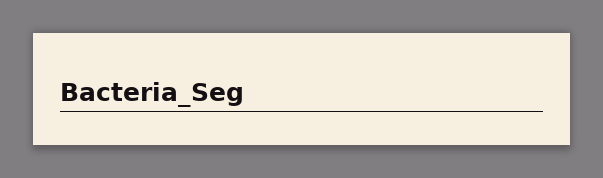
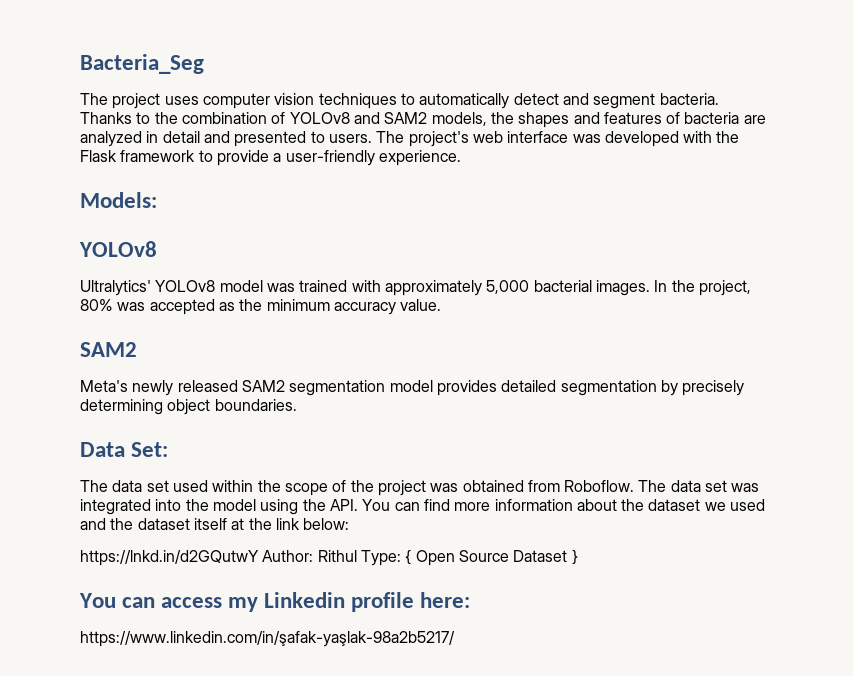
+ The project uses computer vision techniques to automatically detect and segment bacteria. Thanks to the combination of YOLOv8 and SAM2 models, the shapes and features of bacteria are analyzed in detail and presented to users. The project's web interface was developed with the Flask framework to provide a user-friendly experience.
+ Models:
+ YOLOv8
+ Ultralytics' YOLOv8 model was trained with approximately 5,000 bacterial images. In the project, 80% was accepted as the minimum accuracy value.
+ SAM2
+ Meta's newly released SAM2 segmentation model provides detailed segmentation by precisely determining object boundaries.
+ Data Set:
+ The data set used within the scope of the project was obtained from Roboflow. The data set was integrated into the model using the API. You can find more information about the dataset we used and the dataset itself at the link below:
+ https://lnkd.in/d2GQutwY Author: Rithul Type: { Open Source Dataset }
+ You can access my Linkedin profile here:
+ https://www.linkedin.com/in/şafak-yaşlak-98a2b5217/

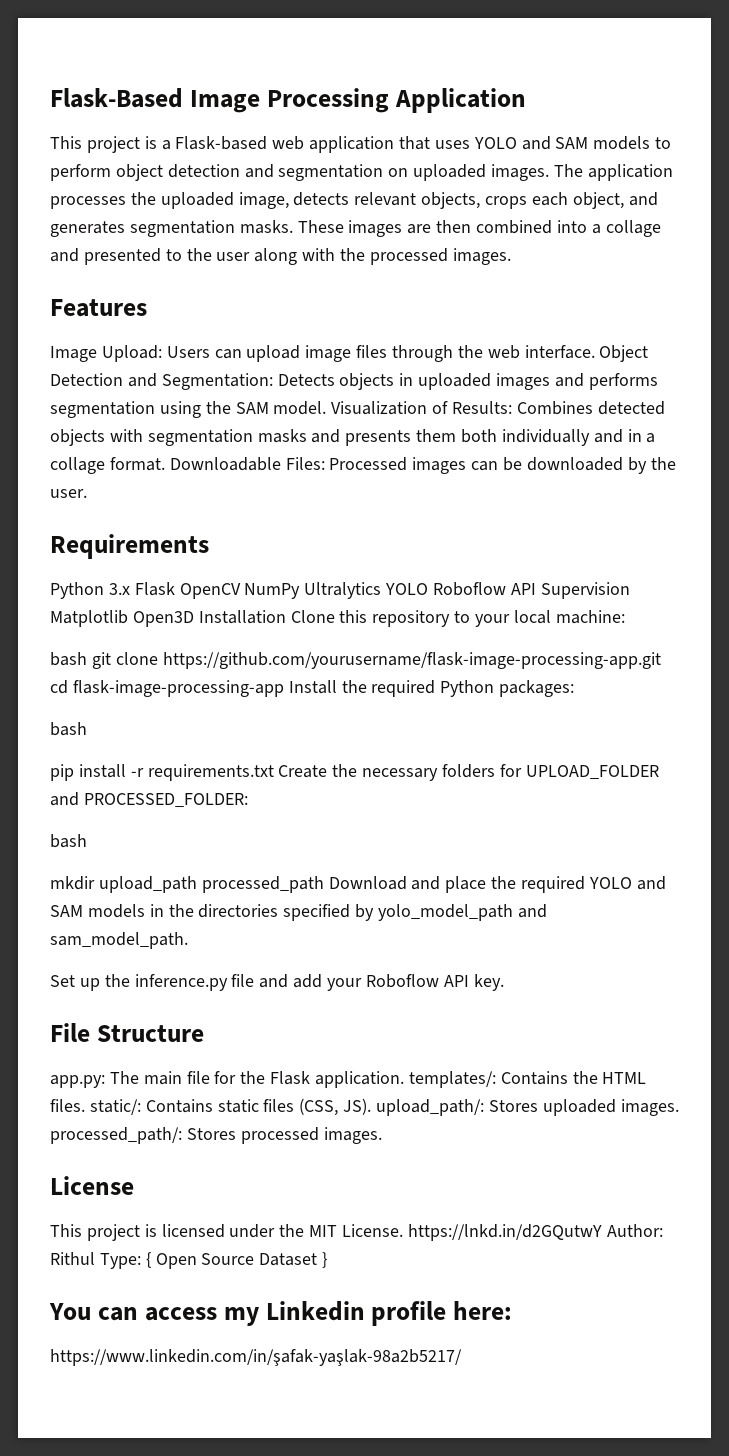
- Bacteria_Seg
- The project uses computer vision techniques to automatically detect and segment bacteria. Thanks to the combination of YOLOv8 and SAM2 models, the shapes and features of bacteria are analyzed in detail and presented to users. The project's web interface was developed with the Flask framework to provide a user-friendly experience.
- Models:
- YOLOv8
- Ultralytics' YOLOv8 model was trained with approximately 5,000 bacterial images. In the project, 80% was accepted as the minimum accuracy value.
- SAM2
- Meta's newly released SAM2 segmentation model provides detailed segmentation by precisely determining object boundaries.
- Data Set:
- The data set used within the scope of the project was obtained from Roboflow. The data set was integrated into the model using the API. You can find more information about the dataset we used and the dataset itself at the link below:
- https://lnkd.in/d2GQutwY Author: Rithul Type: { Open Source Dataset }
+ Flask-Based Image Processing Application
+ This project is a Flask-based web application that uses YOLO and SAM models to perform object detection and segmentation on uploaded images. The application processes the uploaded image, detects relevant objects, crops each object, and generates segmentation masks. These images are then combined into a collage and presented to the user along with the processed images.
+ Features
+ Image Upload: Users can upload image files through the web interface. Object Detection and Segmentation: Detects objects in uploaded images and performs segmentation using the SAM model. Visualization of Results: Combines detected objects with segmentation masks and presents them both individually and in a collage format. Downloadable Files: Processed images can be downloaded by the user.
+ Requirements
+ Python 3.x Flask OpenCV NumPy Ultralytics YOLO Roboflow API Supervision Matplotlib Open3D Installation Clone this repository to your local machine:
+ bash git clone https://github.com/yourusername/flask-image-processing-app.git cd flask-image-processing-app Install the required Python packages:
+ bash
+ pip install -r requirements.txt Create the necessary folders for UPLOAD_FOLDER and PROCESSED_FOLDER:
+ bash
+ mkdir upload_path processed_path Download and place the required YOLO and SAM models in the directories specified by yolo_model_path and sam_model_path.
+ Set up the inference.py file and add your Roboflow API key.
+ File Structure
+ app.py: The main file for the Flask application. templates/: Contains the HTML files. static/: Contains static files (CSS, JS). upload_path/: Stores uploaded images. processed_path/: Stores processed images.
+ License
+ This project is licensed under the MIT License. https://lnkd.in/d2GQutwY Author: Rithul Type: { Open Source Dataset }

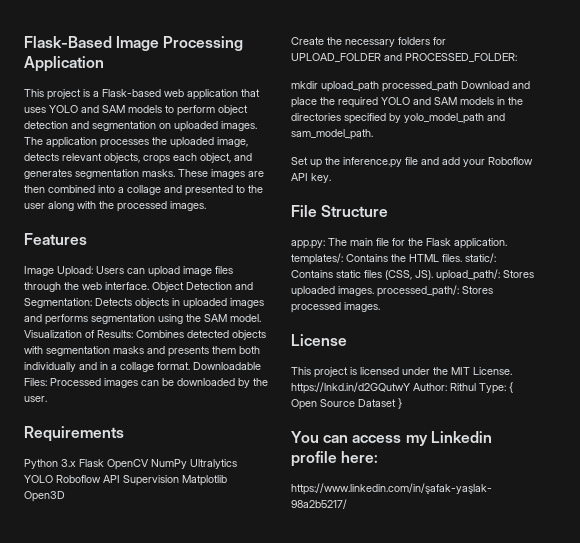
- Python 3.x Flask OpenCV NumPy Ultralytics YOLO Roboflow API Supervision Matplotlib Open3D Installation Clone this repository to your local machine:
- bash git clone https://github.com/yourusername/flask-image-processing-app.git cd flask-image-processing-app Install the required Python packages:
- bash
- pip install -r requirements.txt Create the necessary folders for UPLOAD_FOLDER and PROCESSED_FOLDER:
- bash
+ Python 3.x Flask OpenCV NumPy Ultralytics YOLO Roboflow API Supervision Matplotlib Open3D
+ Create the necessary folders for UPLOAD_FOLDER and PROCESSED_FOLDER:

